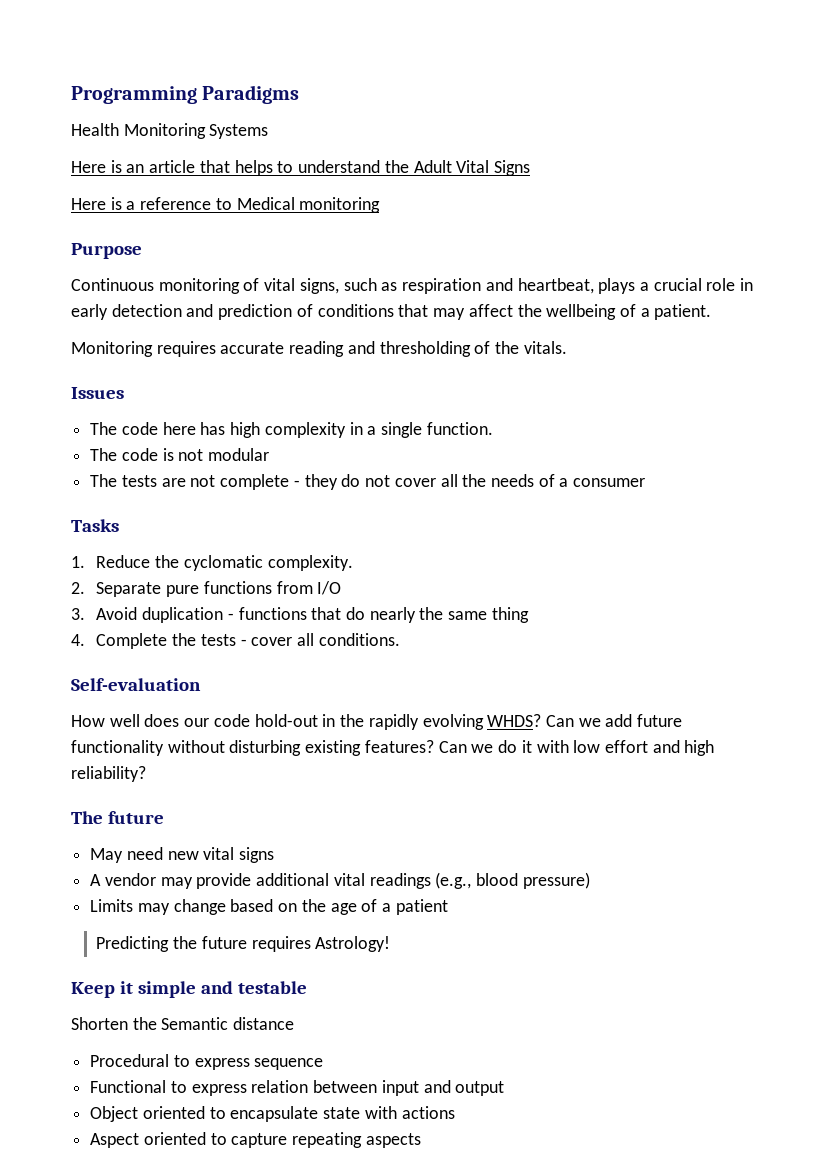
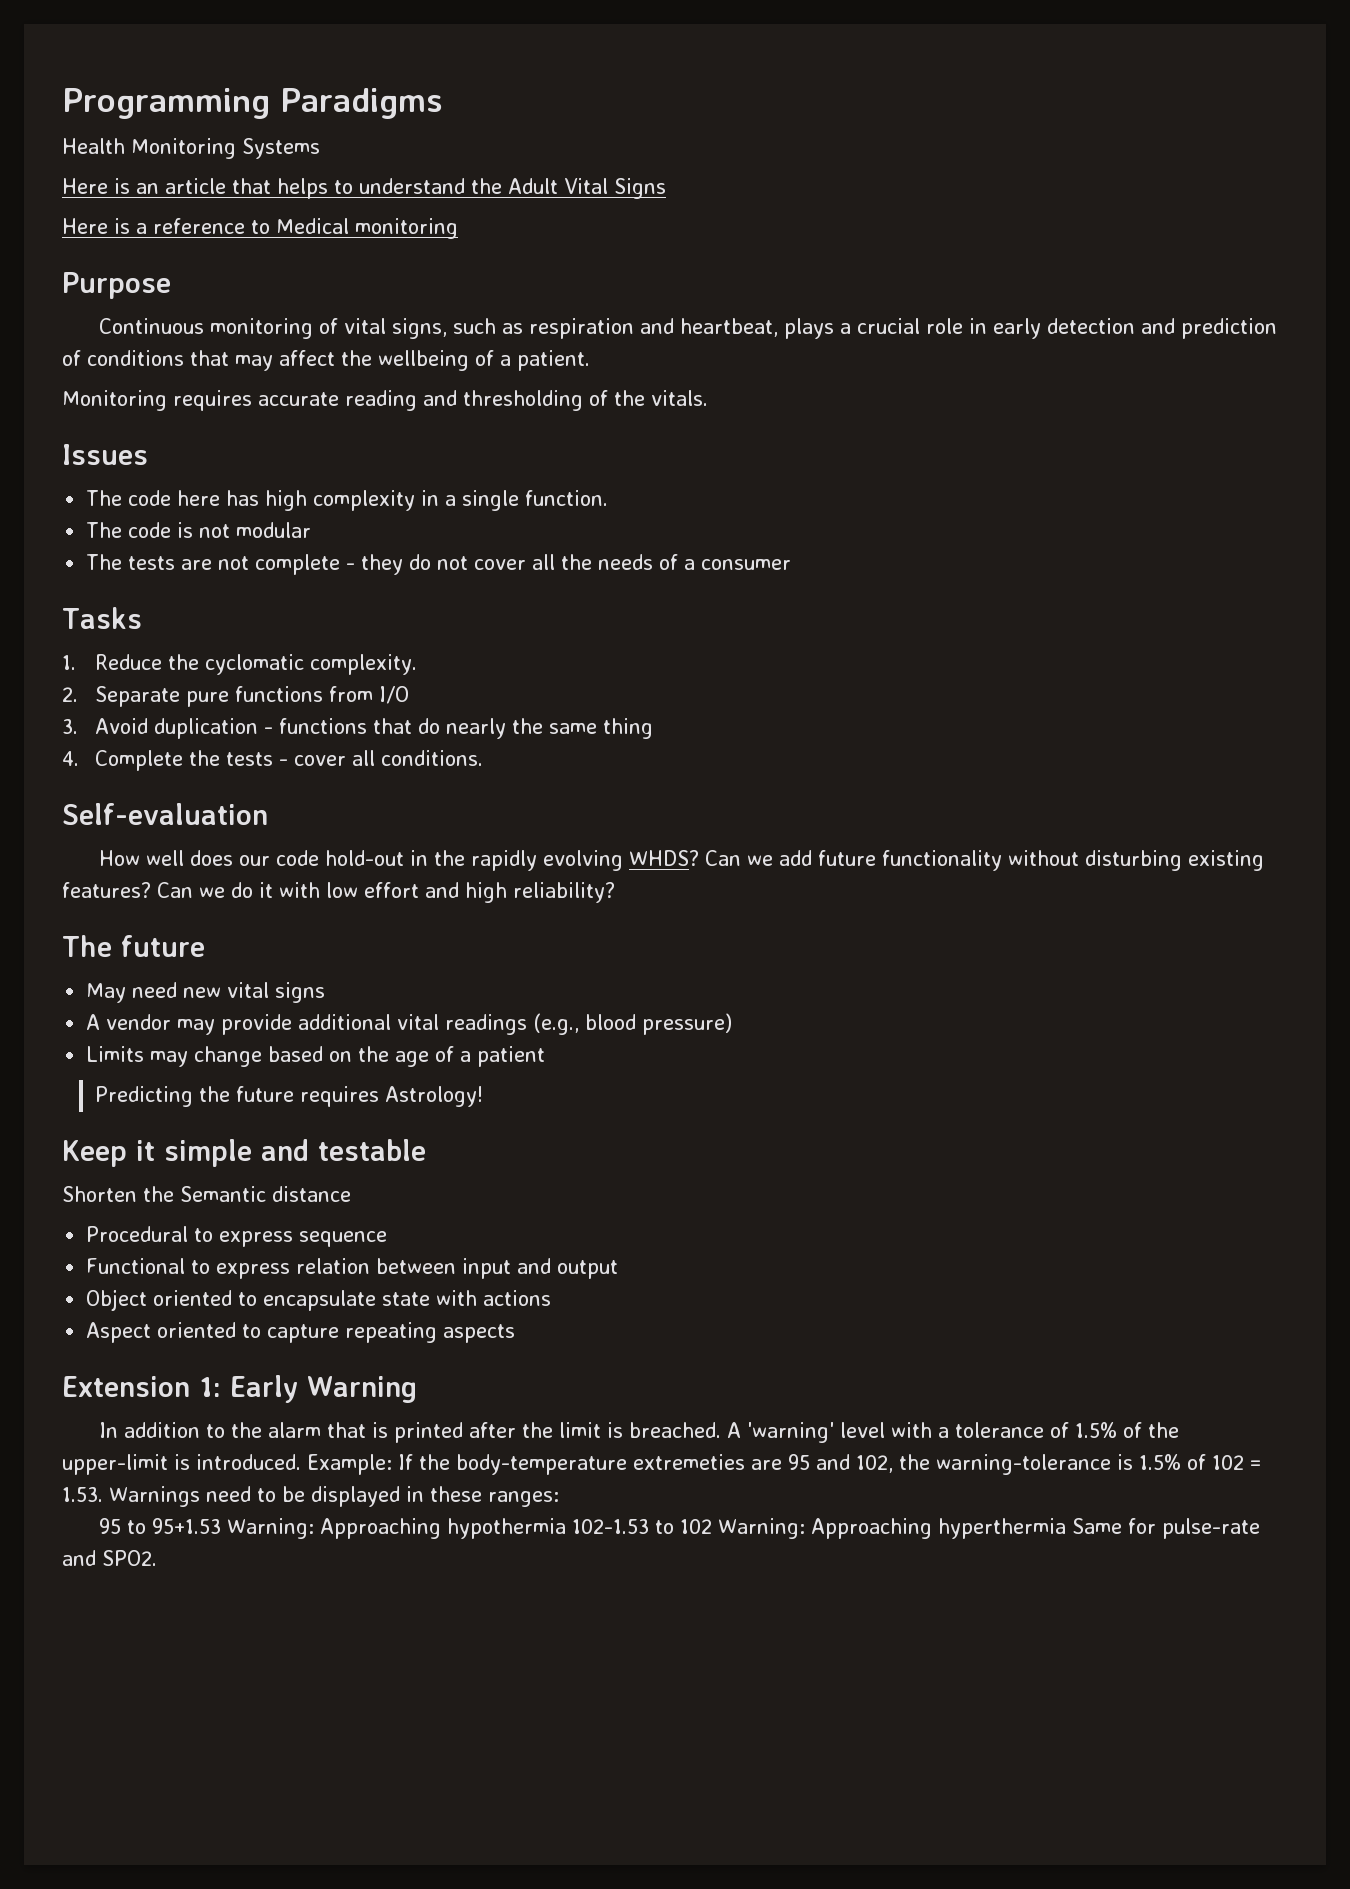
+ Extension 1: Early Warning
+ In addition to the alarm that is printed after the limit is breached. A 'warning' level with a tolerance of 1.5% of the upper-limit is introduced. Example: If the body-temperature extremeties are 95 and 102, the warning-tolerance is 1.5% of 102 = 1.53. Warnings need to be displayed in these ranges:
+ 95 to 95+1.53 Warning: Approaching hypothermia 102-1.53 to 102 Warning: Approaching hyperthermia Same for pulse-rate and SPO2.

